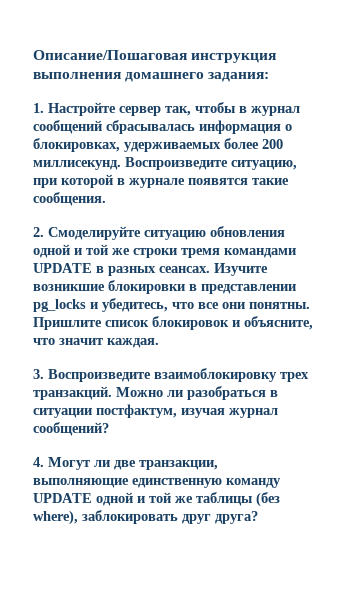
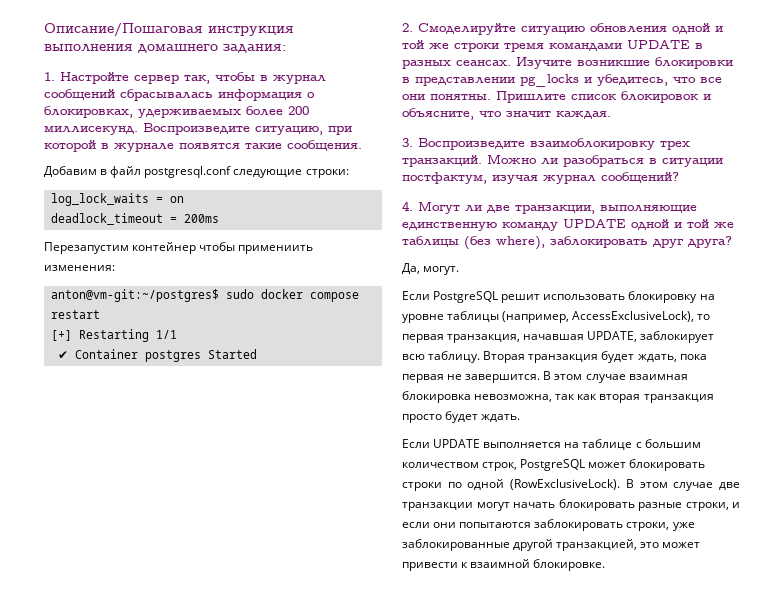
+ Добавим в файл postgresql.conf следующие строки:
+ log_lock_waits = on
+ deadlock_timeout = 200ms
+ Перезапустим контейнер чтобы примениить изменения:
+ anton@vm-git:~/postgres$ sudo docker compose restart
+ [+] Restarting 1/1
+ ✔ Container postgres Started
+ Да, могут.
+ Если PostgreSQL решит использовать блокировку на уровне таблицы (например, AccessExclusiveLock), то первая транзакция, начавшая UPDATE, заблокирует всю таблицу. Вторая транзакция будет ждать, пока первая не завершится. В этом случае взаимная блокировка невозможна, так как вторая транзакция просто будет ждать.
+ Если UPDATE выполняется на таблице с большим количеством строк, PostgreSQL может блокировать строки по одной (RowExclusiveLock). В этом случае две транзакции могут начать блокировать разные строки, и если они попытаются заблокировать строки, уже заблокированные другой транзакцией, это может привести к взаимной блокировке.

